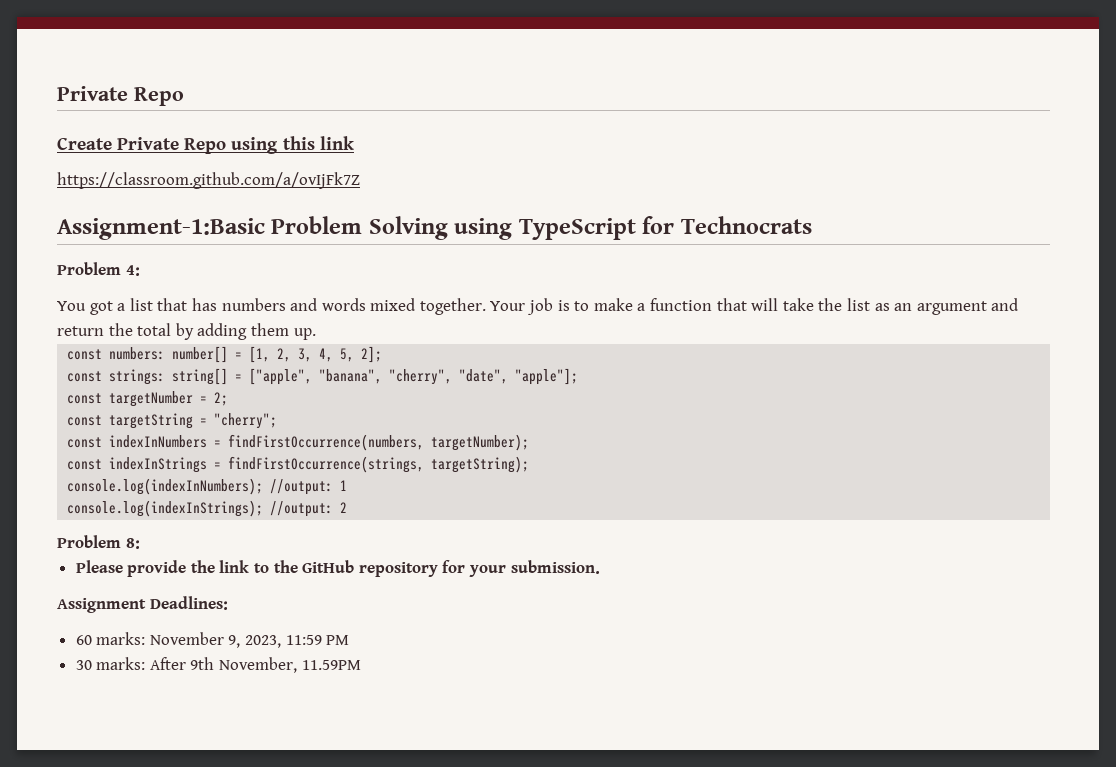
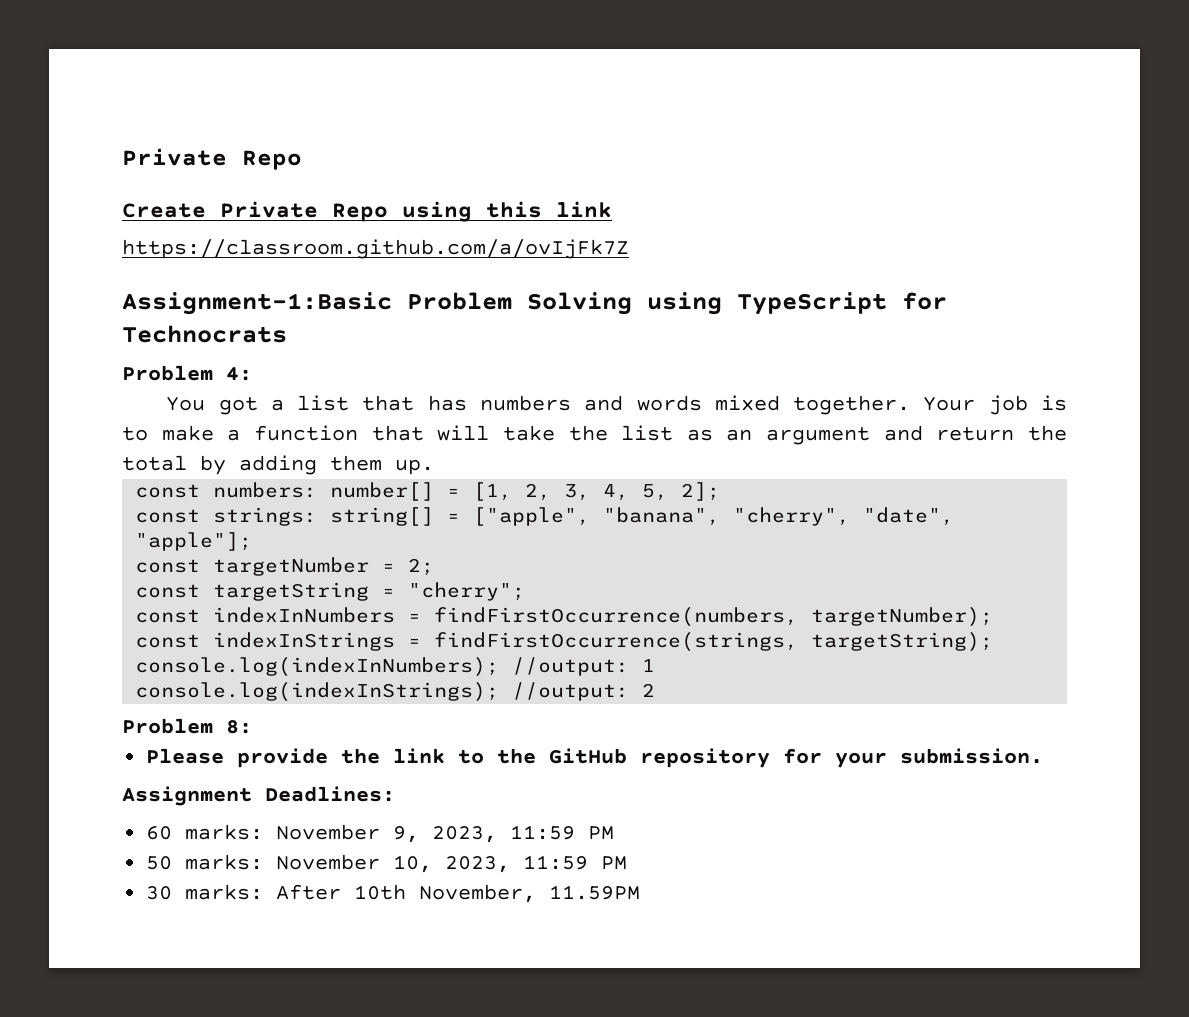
+ 50 marks: November 10, 2023, 11:59 PM
- 30 marks: After 9th November, 11.59PM
+ 30 marks: After 10th November, 11.59PM

